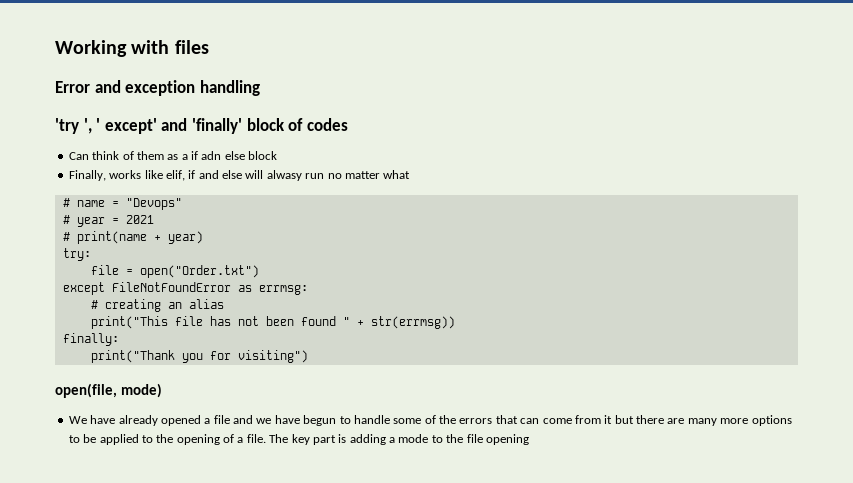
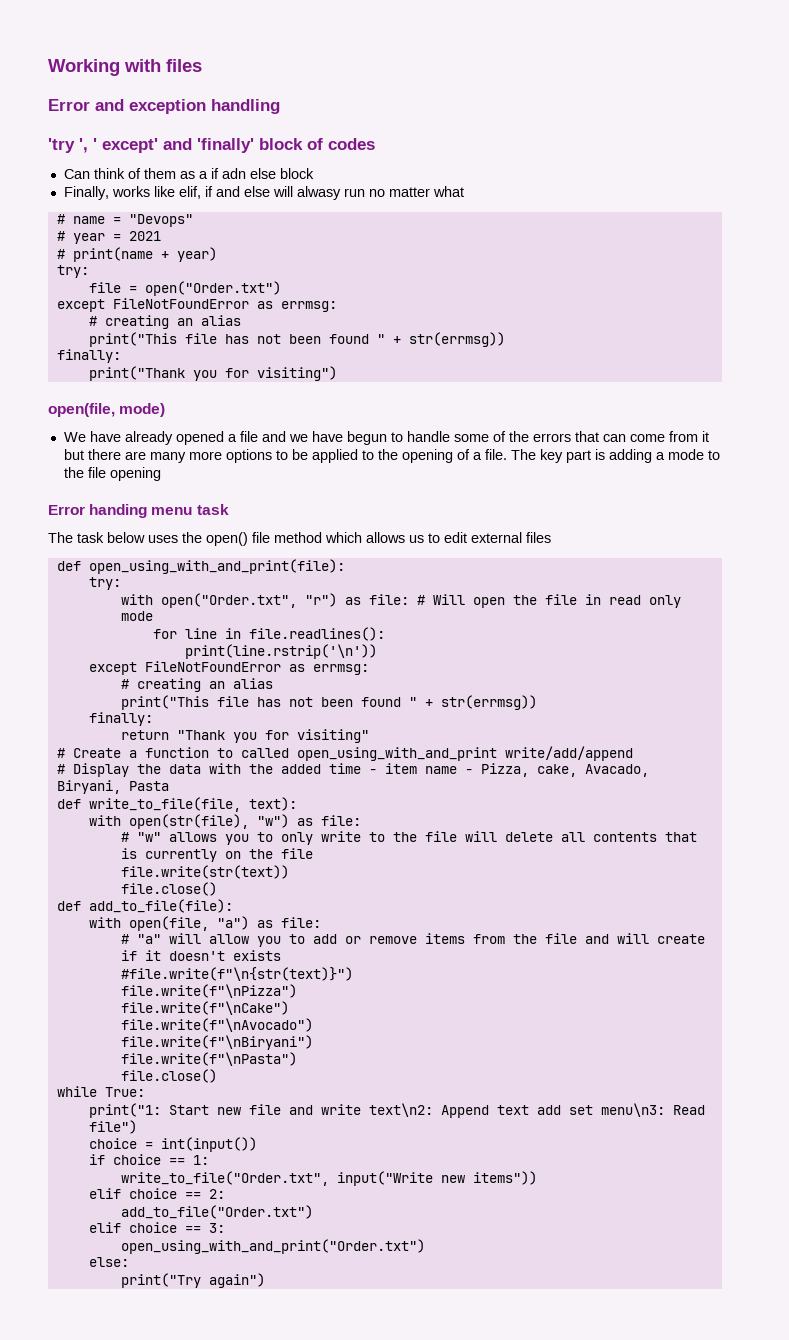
+ Error handing menu task
+ The task below uses the open() file method which allows us to edit external files
+ def open_using_with_and_print(file):
+ try:
+ with open("Order.txt", "r") as file: # Will open the file in read only mode
+ for line in file.readlines():
+ print(line.rstrip('\n'))
+ except FileNotFoundError as errmsg:
+ # creating an alias
+ print("This file has not been found " + str(errmsg))
+ finally:
+ return "Thank you for visiting"
+ # Create a function to called open_using_with_and_print write/add/append
+ # Display the data with the added time - item name - Pizza, cake, Avacado, Biryani, Pasta
+ def write_to_file(file, text):
+ with open(str(file), "w") as file:
+ # "w" allows you to only write to the file will delete all contents that is currently on the file
+ file.write(str(text))
+ file.close()
+ def add_to_file(file):
+ with open(file, "a") as file:
+ # "a" will allow you to add or remove items from the file and will create if it doesn't exists
+ #file.write(f"\n{str(text)}")
+ file.write(f"\nPizza")
+ file.write(f"\nCake")
+ file.write(f"\nAvocado")
+ file.write(f"\nBiryani")
+ file.write(f"\nPasta")
+ file.close()
+ while True:
+ print("1: Start new file and write text\n2: Append text add set menu\n3: Read file")
+ choice = int(input())
+ if choice == 1:
+ write_to_file("Order.txt", input("Write new items"))
+ elif choice == 2:
+ add_to_file("Order.txt")
+ elif choice == 3:
+ open_using_with_and_print("Order.txt")
+ else:
+ print("Try again")

